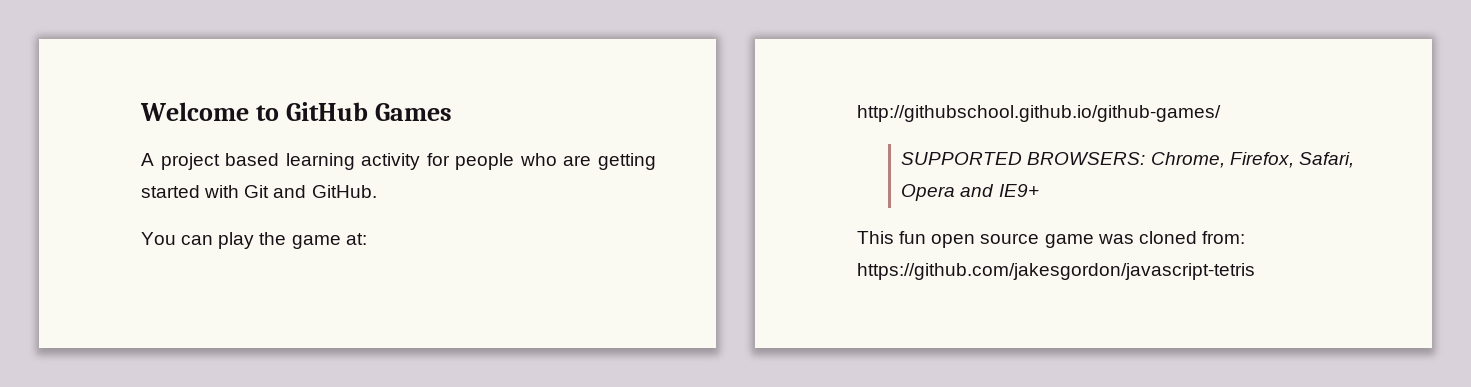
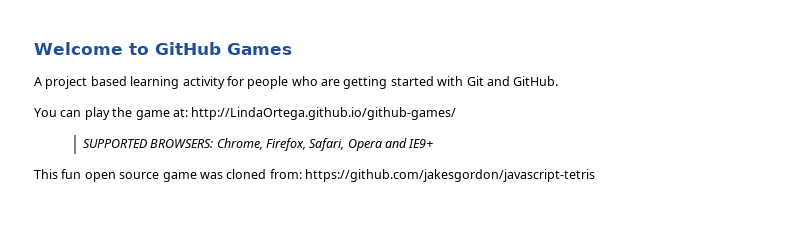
- You can play the game at: http://githubschool.github.io/github-games/
+ You can play the game at: http://LindaOrtega.github.io/github-games/

